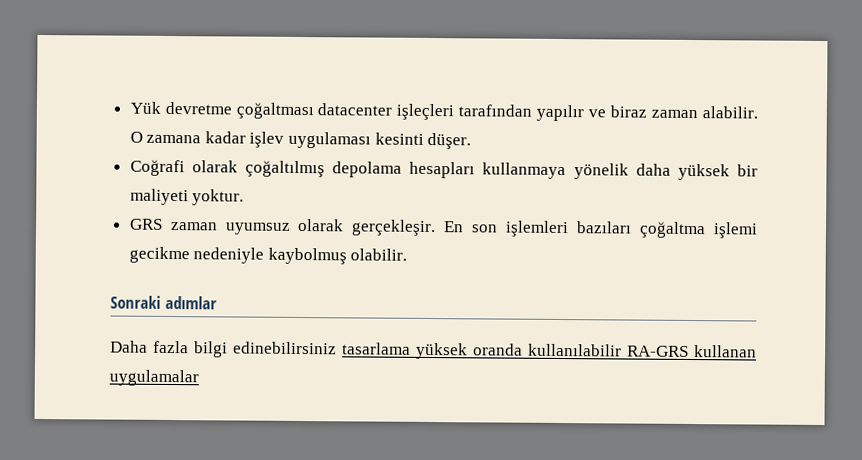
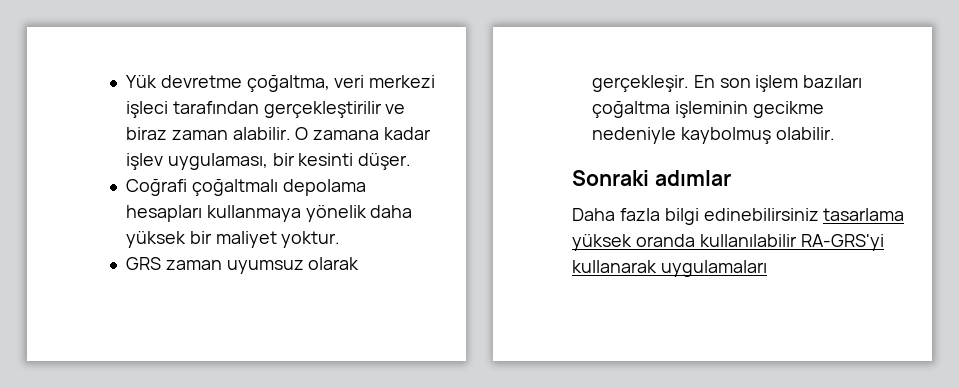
- Yük devretme çoğaltması datacenter işleçleri tarafından yapılır ve biraz zaman alabilir.
+ Yük devretme çoğaltma, veri merkezi işleci tarafından gerçekleştirilir ve biraz zaman alabilir.
- O zamana kadar işlev uygulaması kesinti düşer.
+ O zamana kadar işlev uygulaması, bir kesinti düşer.
- Coğrafi olarak çoğaltılmış depolama hesapları kullanmaya yönelik daha yüksek bir maliyeti yoktur.
+ Coğrafi çoğaltmalı depolama hesapları kullanmaya yönelik daha yüksek bir maliyet yoktur.
- En son işlemleri bazıları çoğaltma işlemi gecikme nedeniyle kaybolmuş olabilir.
+ En son işlem bazıları çoğaltma işleminin gecikme nedeniyle kaybolmuş olabilir.
- Daha fazla bilgi edinebilirsiniz tasarlama yüksek oranda kullanılabilir RA-GRS kullanan uygulamalar
+ Daha fazla bilgi edinebilirsiniz tasarlama yüksek oranda kullanılabilir RA-GRS'yi kullanarak uygulamaları

